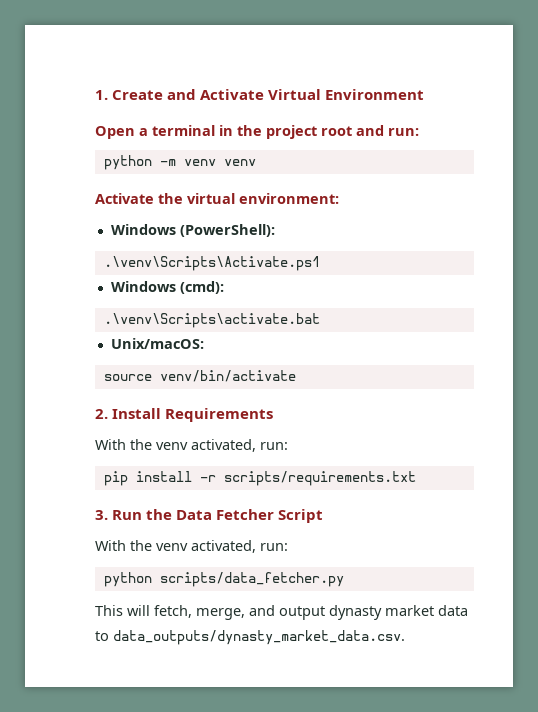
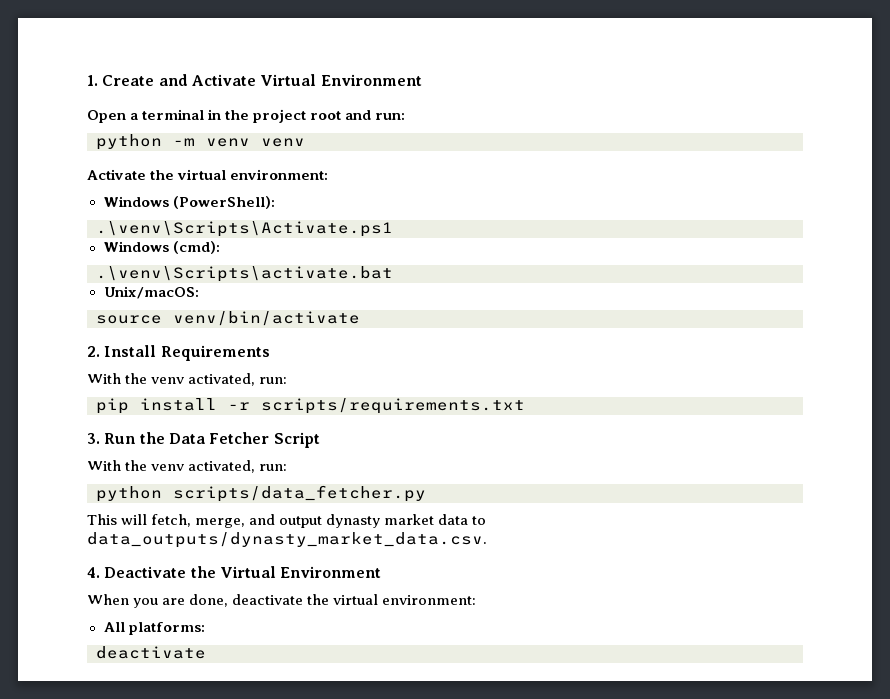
+ 4. Deactivate the Virtual Environment
+ When you are done, deactivate the virtual environment:
+ All platforms:
+ deactivate

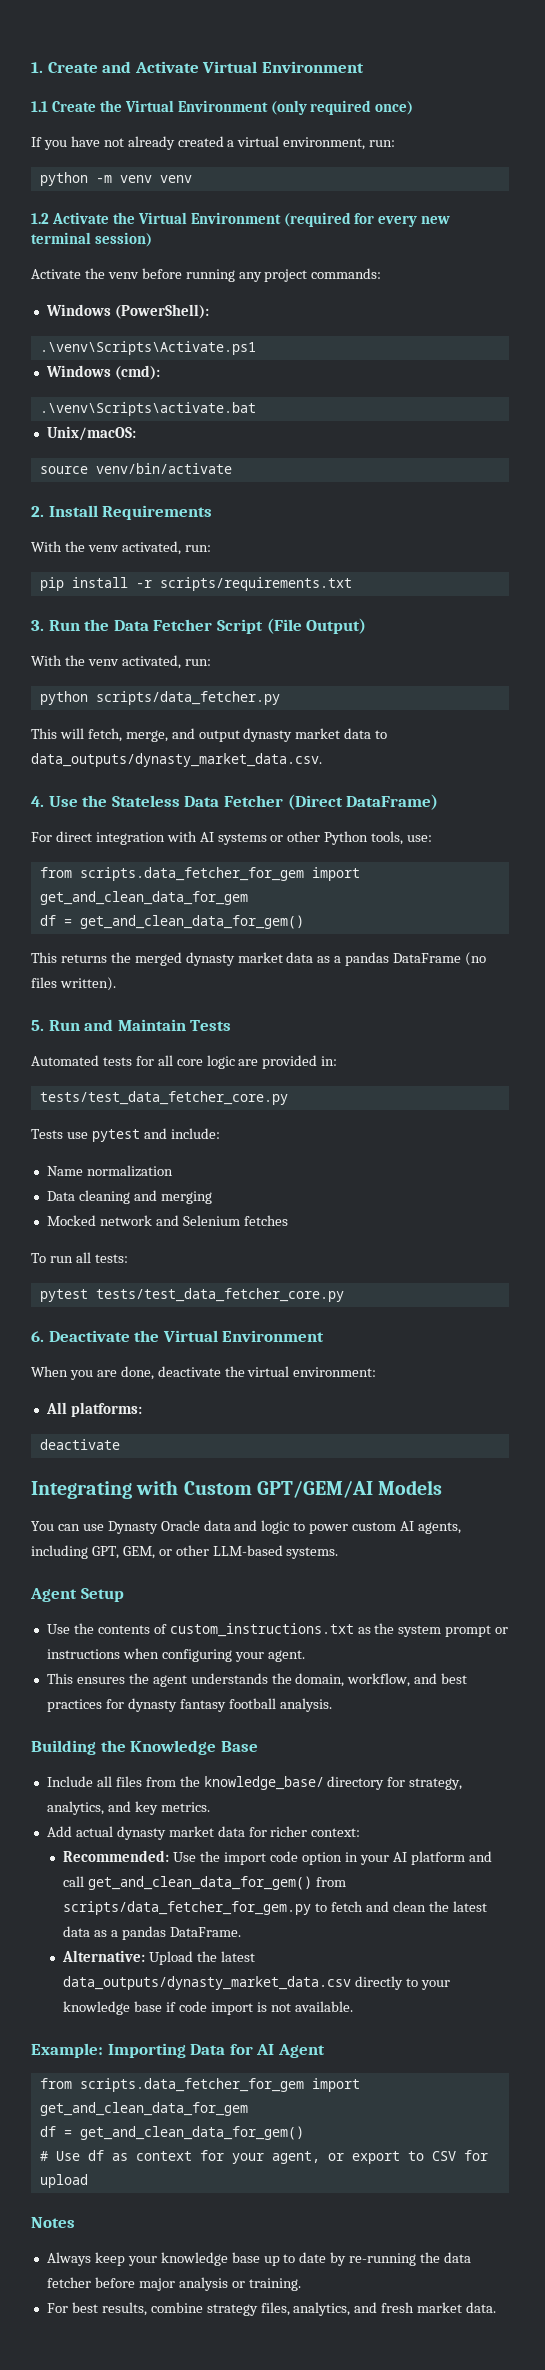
- Open a terminal in the project root and run:
+ 1.1 Create the Virtual Environment (only required once)
+ If you have not already created a virtual environment, run:
- Activate the virtual environment:
+ 1.2 Activate the Virtual Environment (required for every new terminal session)
+ Activate the venv before running any project commands:
- 3. Run the Data Fetcher Script
+ 3. Run the Data Fetcher Script (File Output)
- 4. Deactivate the Virtual Environment
+ 4. Use the Stateless Data Fetcher (Direct DataFrame)
+ For direct integration with AI systems or other Python tools, use:
+ from scripts.data_fetcher_for_gem import get_and_clean_data_for_gem
+ df = get_and_clean_data_for_gem()
+ This returns the merged dynasty market data as a pandas DataFrame (no files written).
+ 5. Run and Maintain Tests
+ Automated tests for all core logic are provided in:
+ tests/test_data_fetcher_core.py
+ Tests use pytest and include:
+ Name normalization
+ Data cleaning and merging
+ Mocked network and Selenium fetches
+ To run all tests:
+ pytest tests/test_data_fetcher_core.py
+ 6. Deactivate the Virtual Environment
+ Integrating with Custom GPT/GEM/AI Models
+ You can use Dynasty Oracle data and logic to power custom AI agents, including GPT, GEM, or other LLM-based systems.
+ Agent Setup
+ Use the contents of custom_instructions.txt as the system prompt or instructions when configuring your agent.
+ This ensures the agent understands the domain, workflow, and best practices for dynasty fantasy football analysis.
+ Building the Knowledge Base
+ Include all files from the knowledge_base/ directory for strategy, analytics, and key metrics.
+ Add actual dynasty market data for richer context:
+ Recommended: Use the import code option in your AI platform and call get_and_clean_data_for_gem() from scripts/data_fetcher_for_gem.py to fetch and clean the latest data as a pandas DataFrame.
+ Alternative: Upload the latest data_outputs/dynasty_market_data.csv directly to your knowledge base if code import is not available.
+ Example: Importing Data for AI Agent
+ from scripts.data_fetcher_for_gem import get_and_clean_data_for_gem
+ df = get_and_clean_data_for_gem()
+ # Use df as context for your agent, or export to CSV for upload
+ Notes
+ Always keep your knowledge base up to date by re-running the data fetcher before major analysis or training.
+ For best results, combine strategy files, analytics, and fresh market data.

